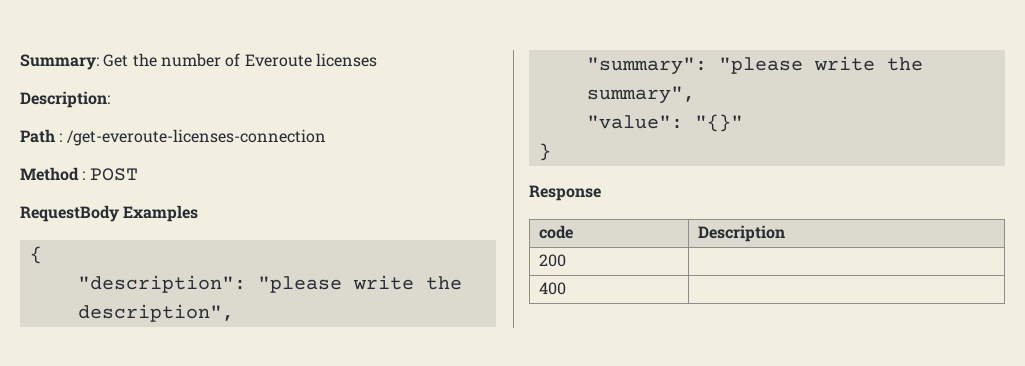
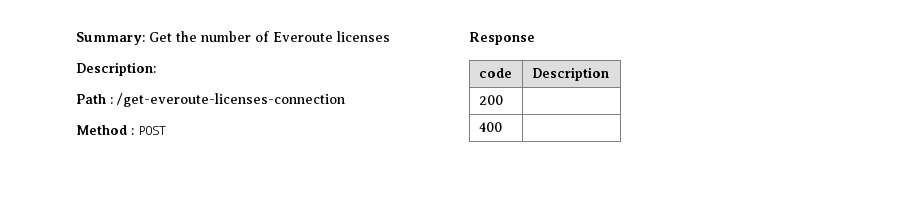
- RequestBody Examples
- {
- "description": "please write the description",
- "summary": "please write the summary",
- "value": "{}"
- }

